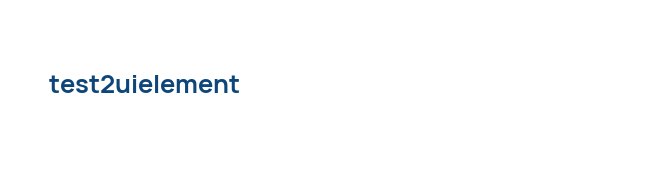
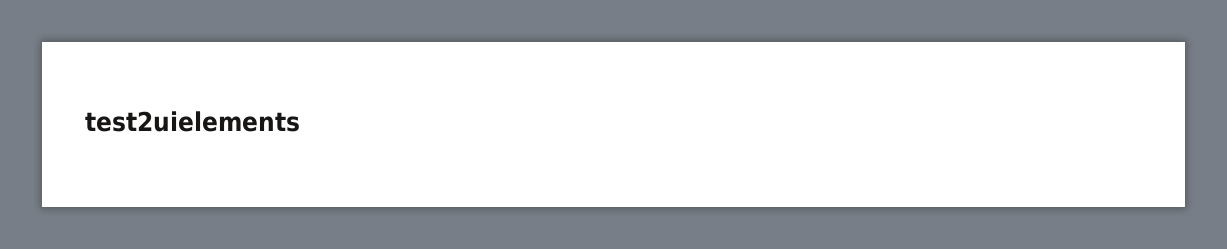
- test2uielement
+ test2uielements

